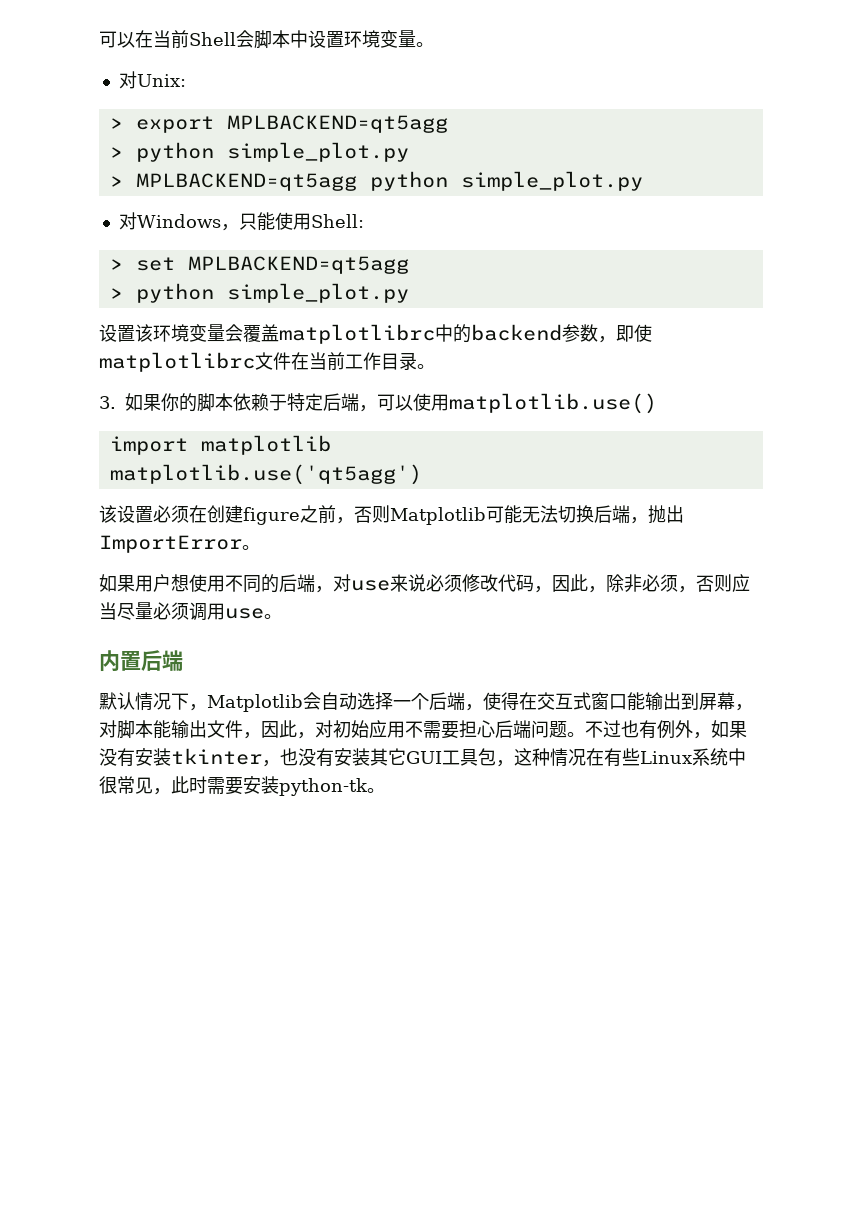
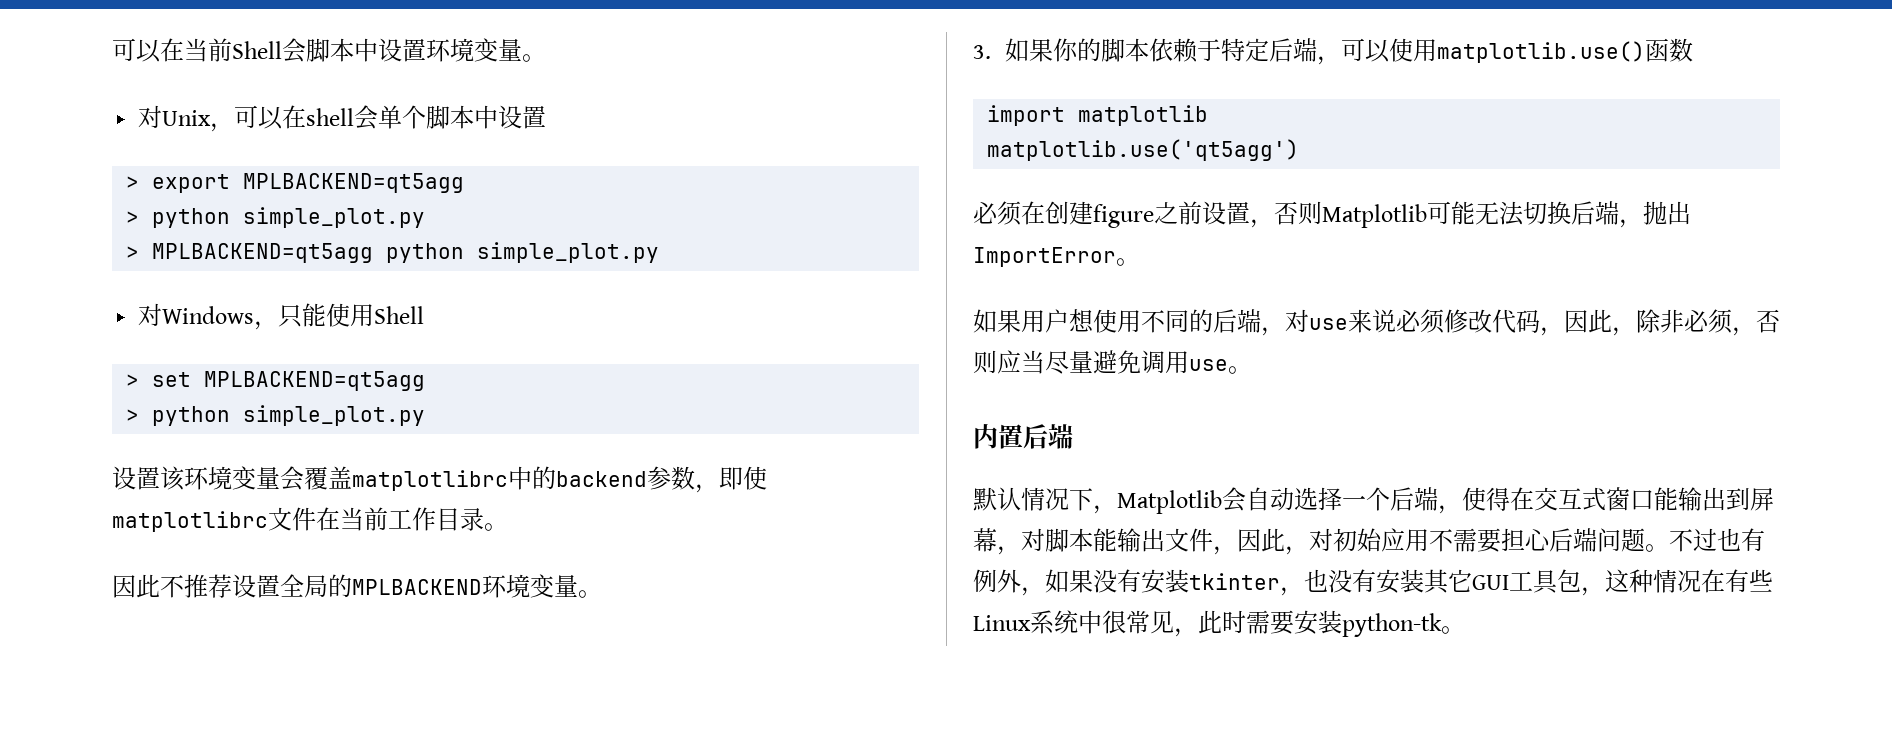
- 对Unix:
+ 对Unix，可以在shell会单个脚本中设置
- 对Windows，只能使用Shell:
+ 对Windows，只能使用Shell
+ 因此不推荐设置全局的MPLBACKEND环境变量。
- 3.如果你的脚本依赖于特定后端，可以使用matplotlib.use()
+ 3.如果你的脚本依赖于特定后端，可以使用matplotlib.use()函数
- 该设置必须在创建figure之前，否则Matplotlib可能无法切换后端，抛出ImportError。
+ 必须在创建figure之前设置，否则Matplotlib可能无法切换后端，抛出ImportError。
- 如果用户想使用不同的后端，对use来说必须修改代码，因此，除非必须，否则应当尽量必须调用use。
+ 如果用户想使用不同的后端，对use来说必须修改代码，因此，除非必须，否则应当尽量避免调用use。

